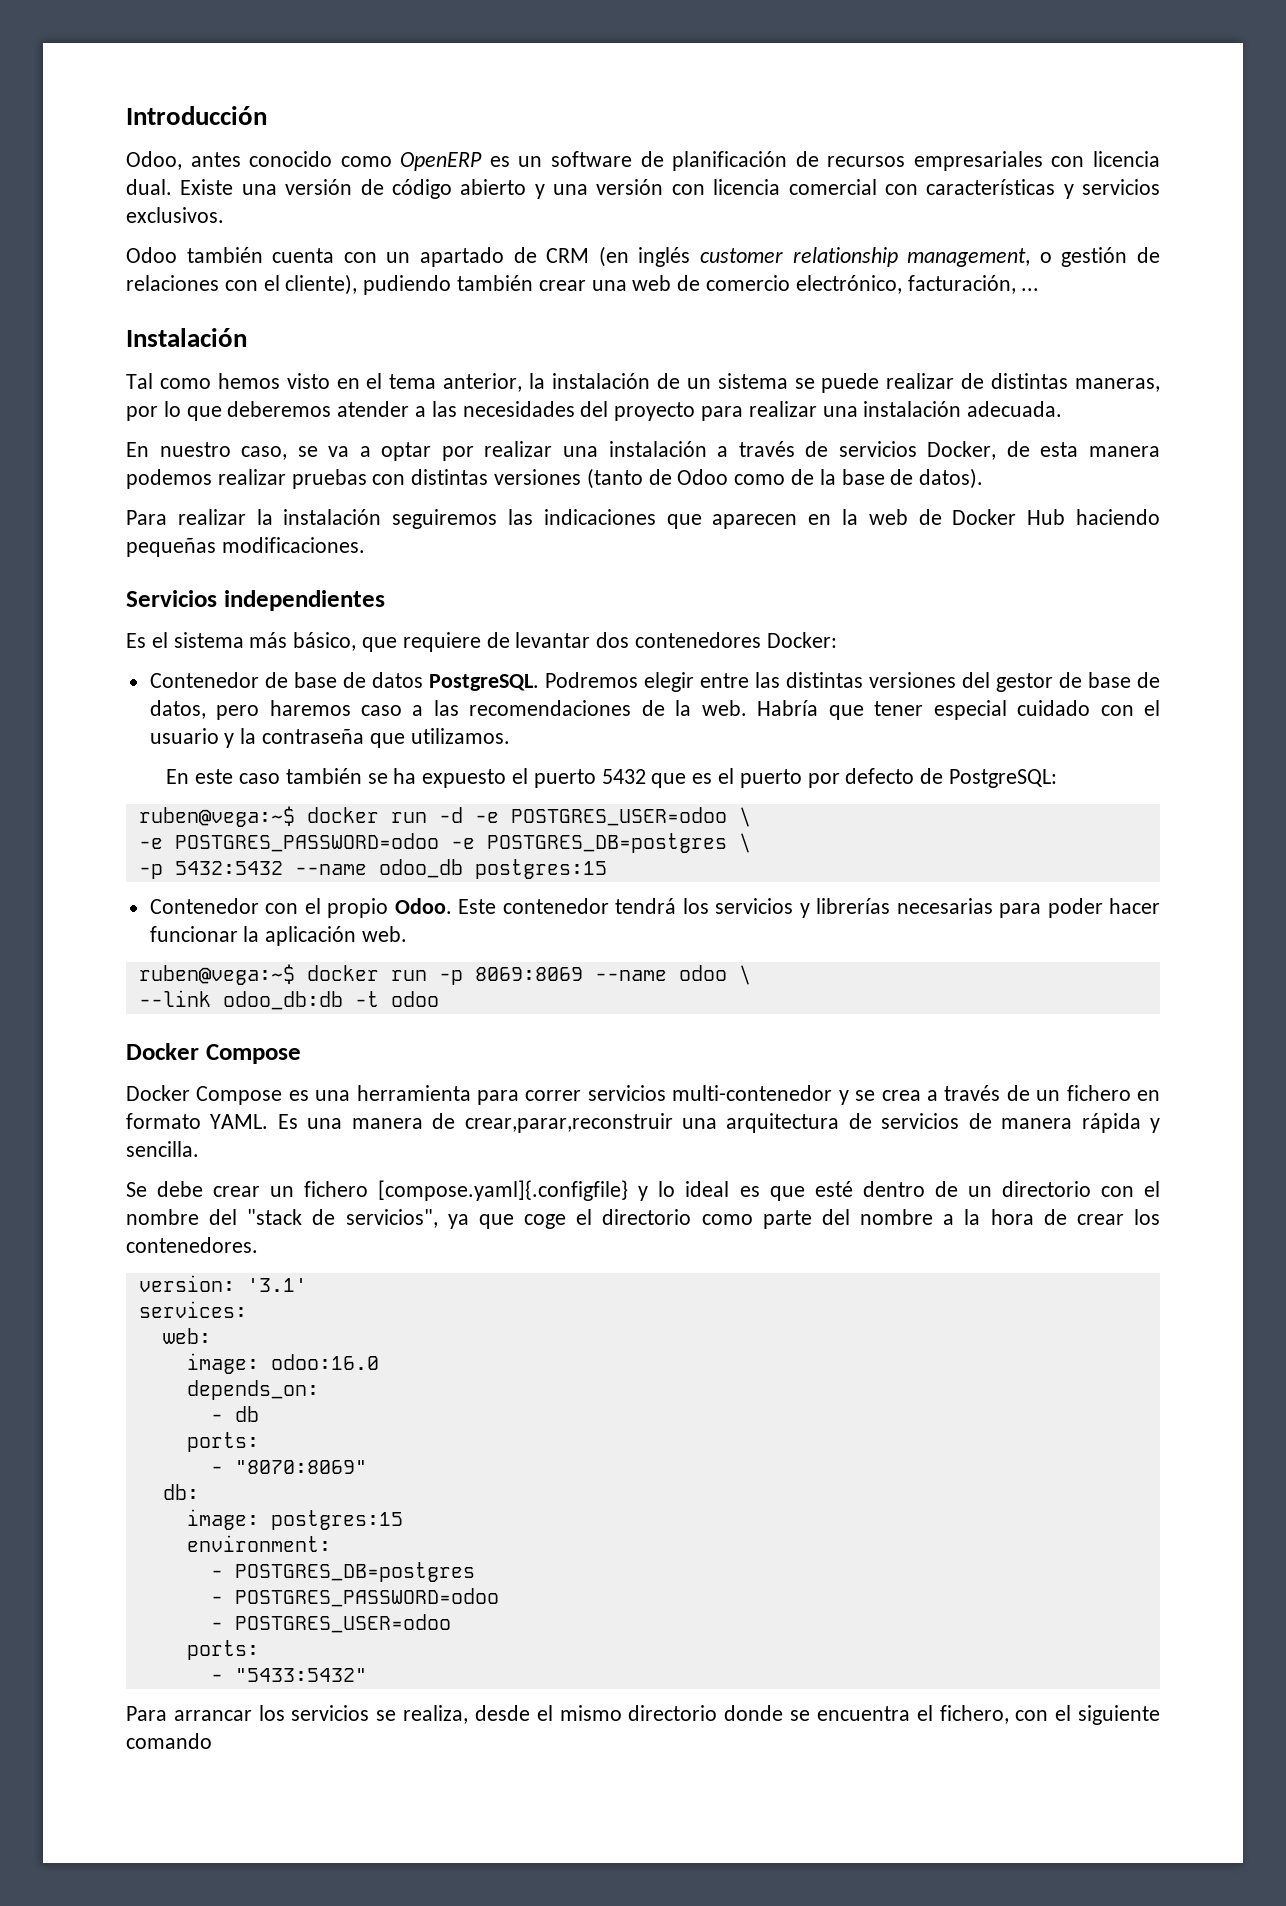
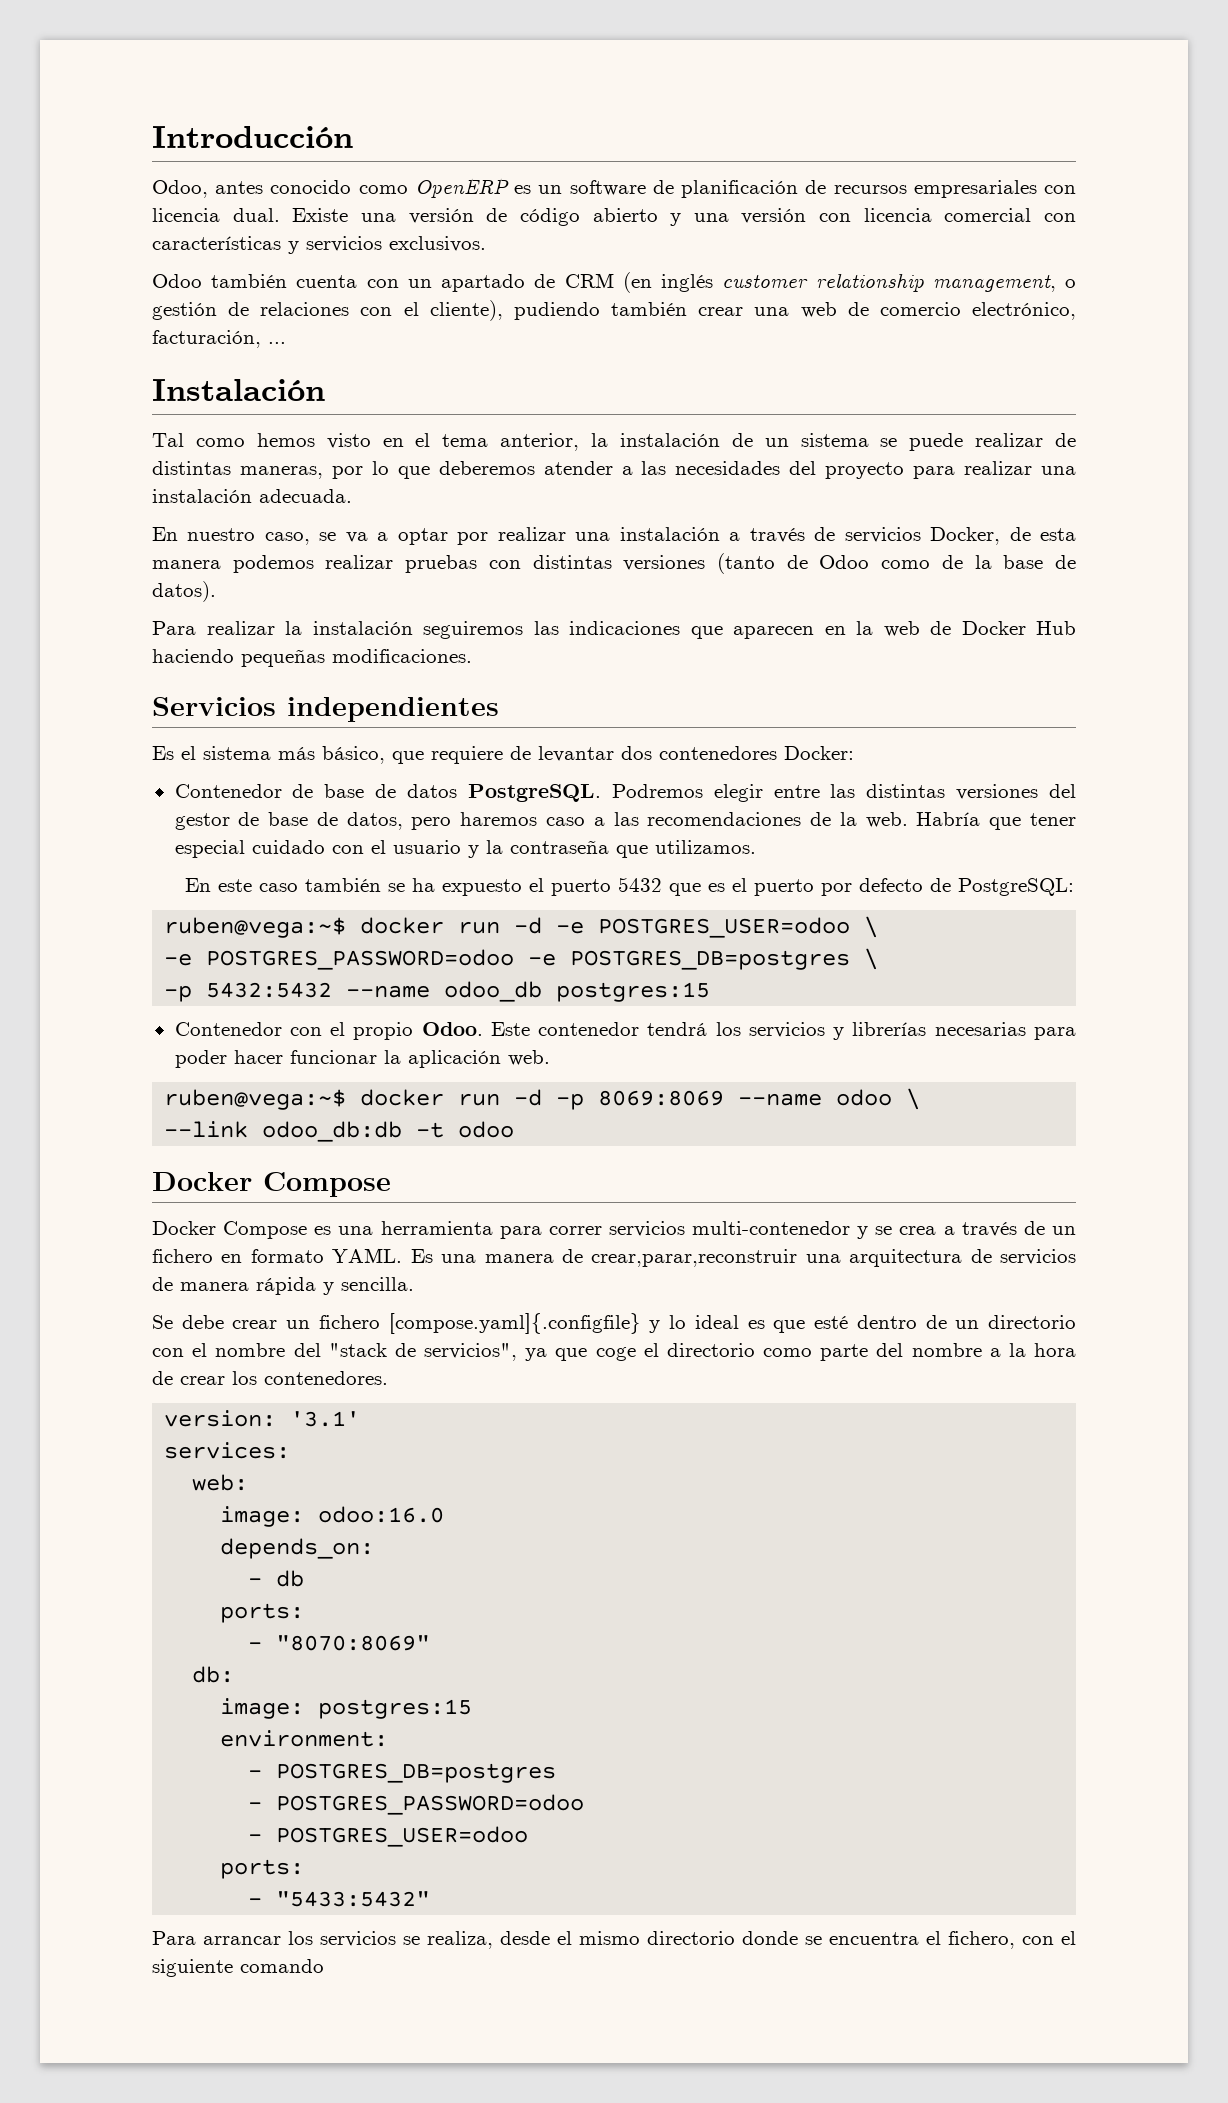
- ruben@vega:~$ docker run -p 8069:8069 --name odoo \
+ ruben@vega:~$ docker run -d -p 8069:8069 --name odoo \

